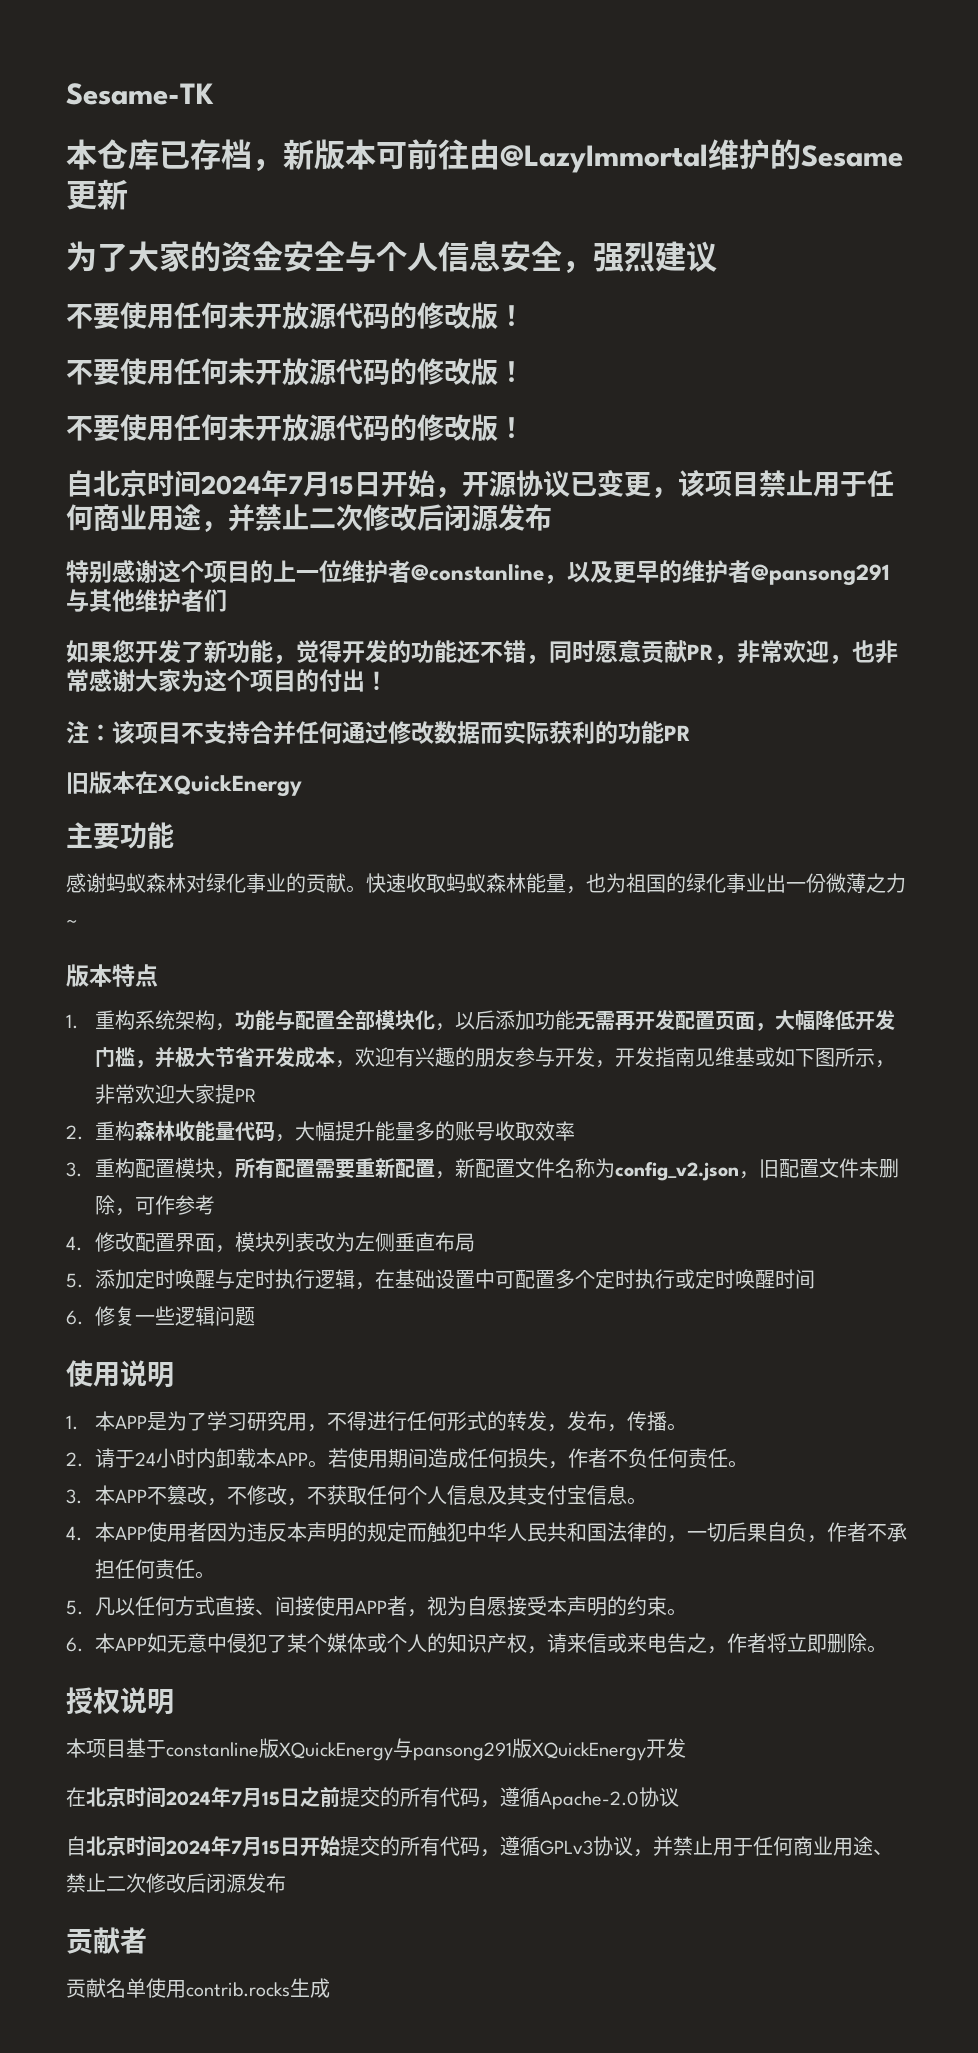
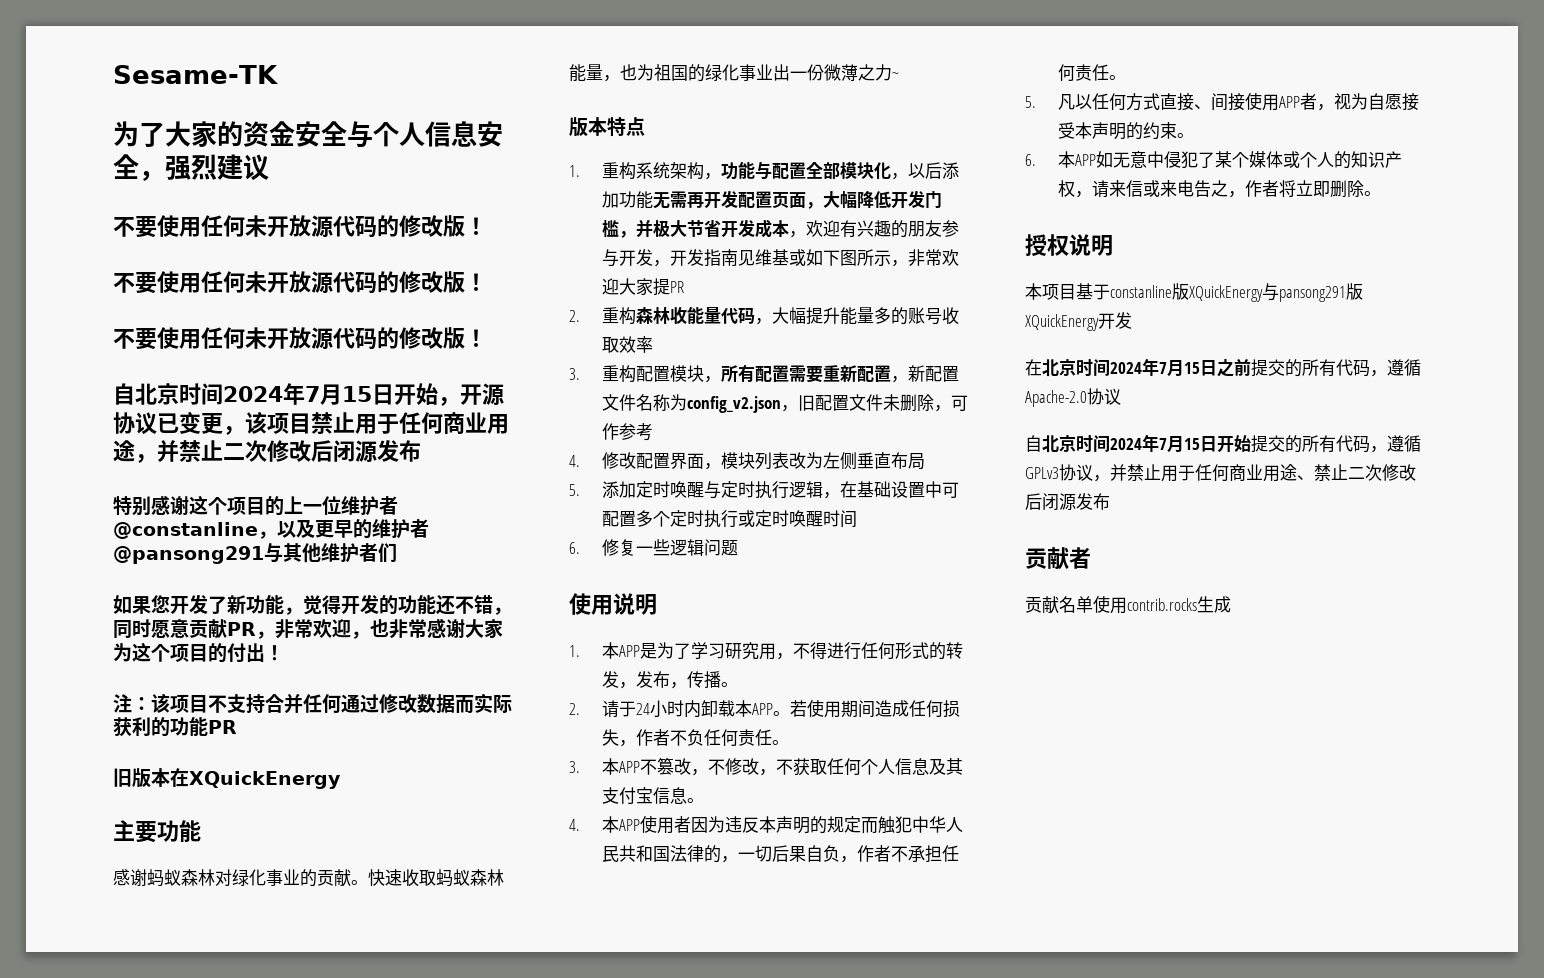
- 本仓库已存档，新版本可前往由@LazyImmortal维护的Sesame更新

